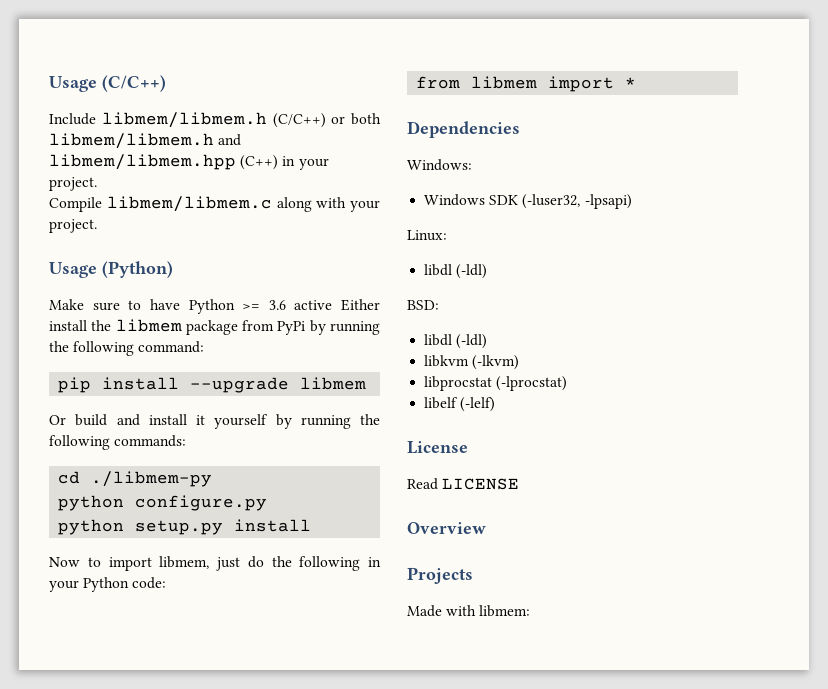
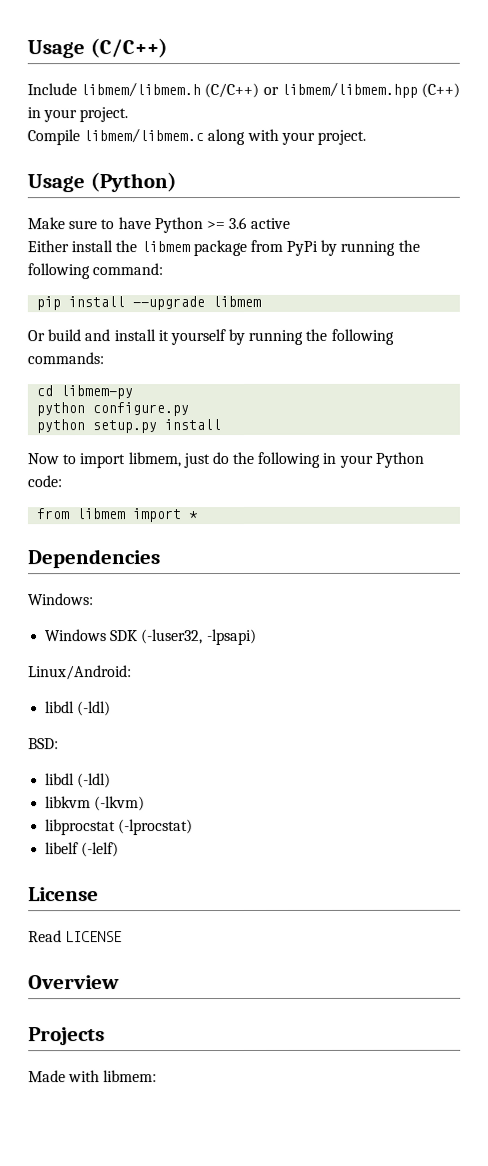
- Include libmem/libmem.h (C/C++) or both libmem/libmem.h and libmem/libmem.hpp (C++) in your project.
+ Include libmem/libmem.h (C/C++) or libmem/libmem.hpp (C++) in your project.
- Make sure to have Python >= 3.6 active Either install the libmem package from PyPi by running the following command:
+ Make sure to have Python >= 3.6 active
+ Either install the libmem package from PyPi by running the following command:
- cd ./libmem-py
+ cd libmem-py
- Linux:
+ Linux/Android:

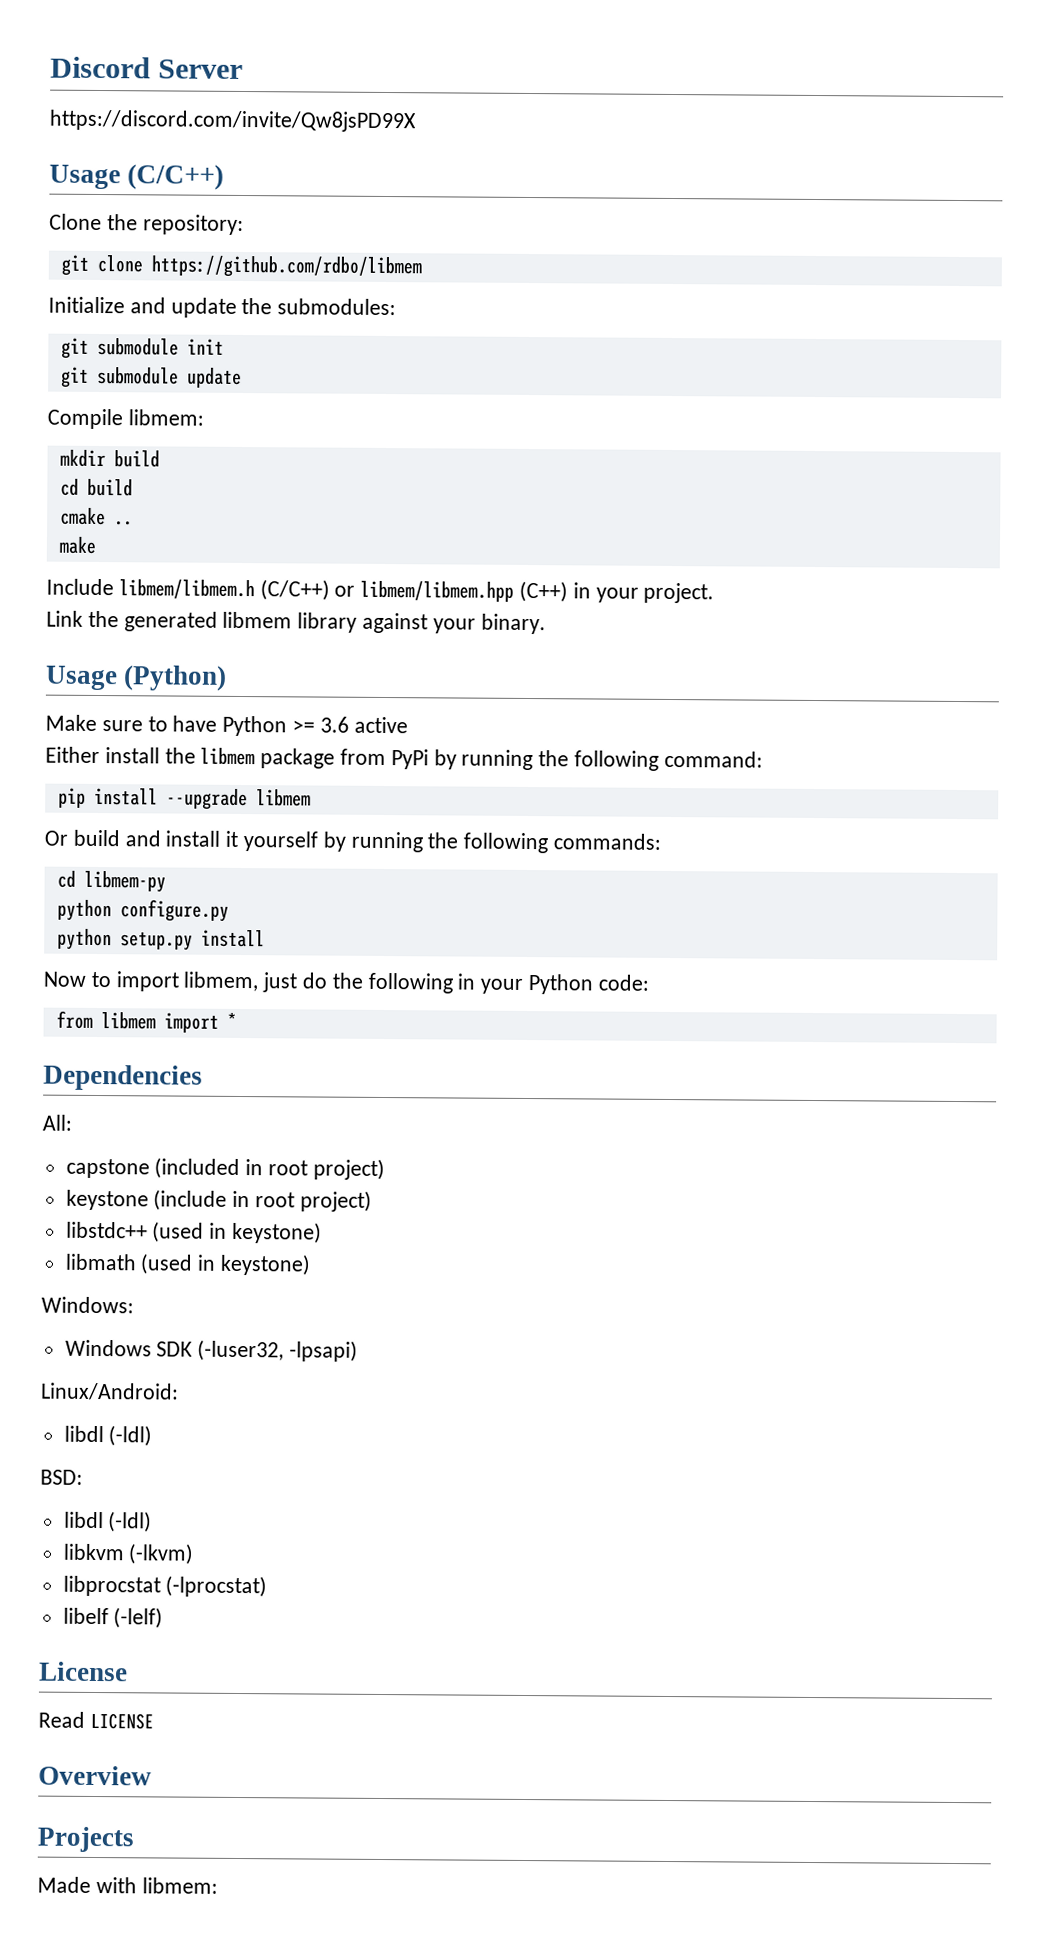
+ Discord Server
+ https://discord.com/invite/Qw8jsPD99X
+ Clone the repository:
+ git clone https://github.com/rdbo/libmem
+ Initialize and update the submodules:
+ git submodule init
+ git submodule update
+ Compile libmem:
+ mkdir build
+ cd build
+ cmake ..
+ make
- Compile libmem/libmem.c along with your project.
+ Link the generated libmem library against your binary.
+ All:
+ capstone (included in root project)
+ keystone (include in root project)
+ libstdc++ (used in keystone)
+ libmath (used in keystone)

